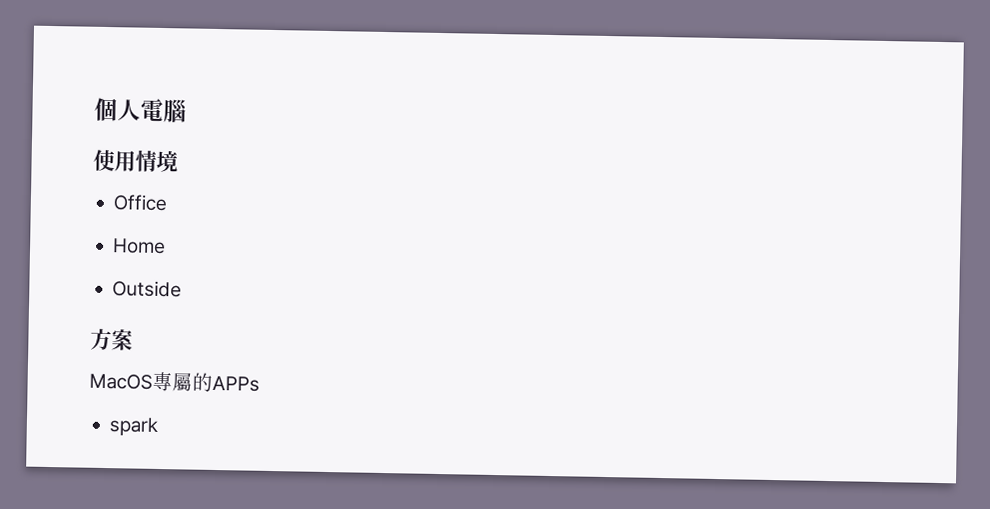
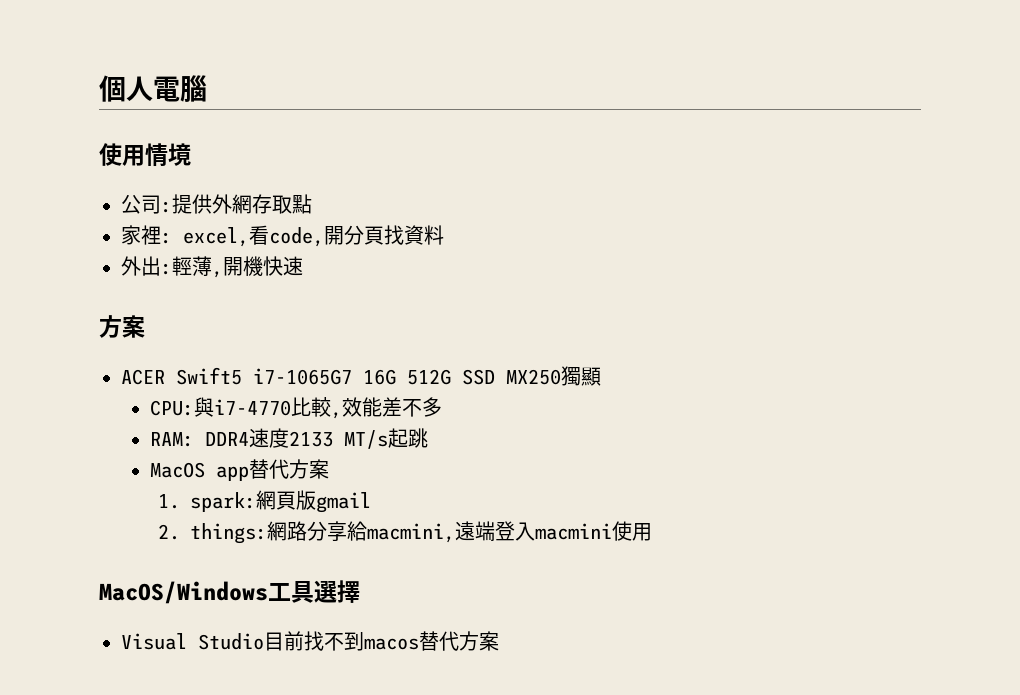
- Office
- Home
- Outside
+ 公司:提供外網存取點
+ 家裡: excel,看code,開分頁找資料
+ 外出:輕薄,開機快速
  方案
- MacOS專屬的APPs
- spark
+ ACER Swift5 i7-1065G7 16G 512G SSD MX250獨顯
+ CPU:與i7-4770比較,效能差不多
+ RAM: DDR4速度2133 MT/s起跳
+ MacOS app替代方案
+ 1. spark:網頁版gmail
+ 2. things:網路分享給macmini,遠端登入macmini使用
+ MacOS/Windows工具選擇
+ Visual Studio目前找不到macos替代方案

